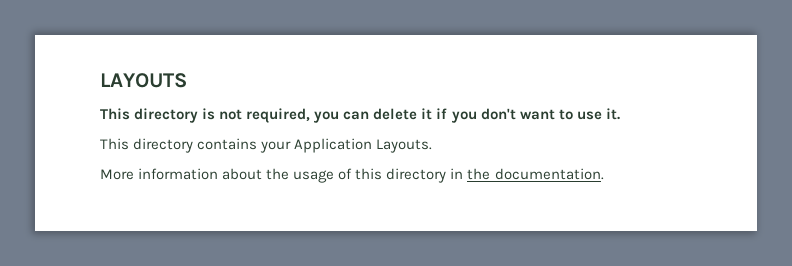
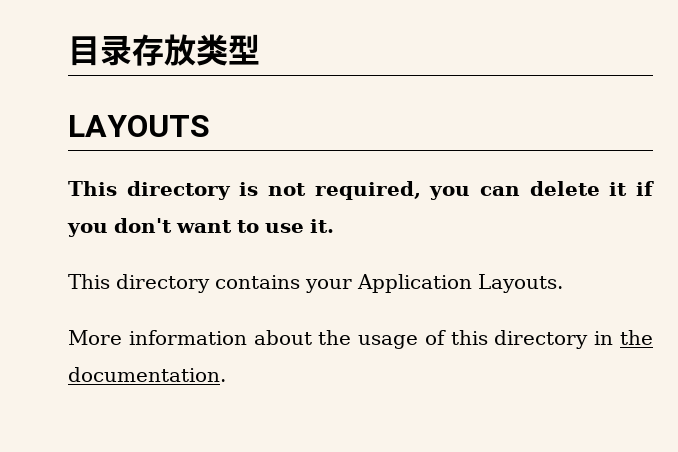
+ 目录存放类型

